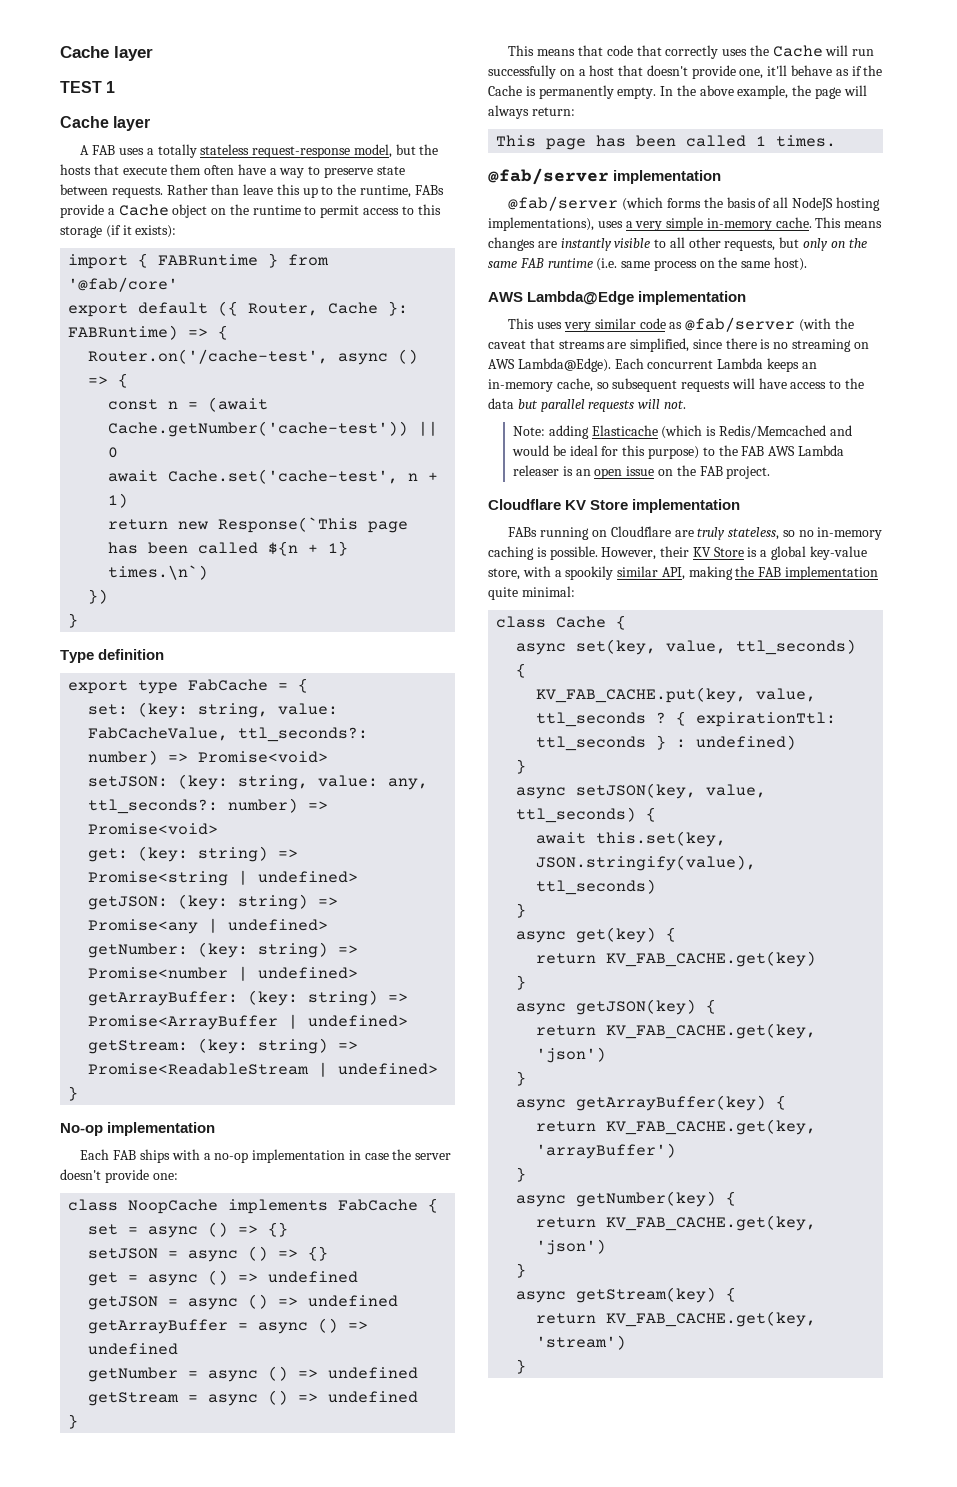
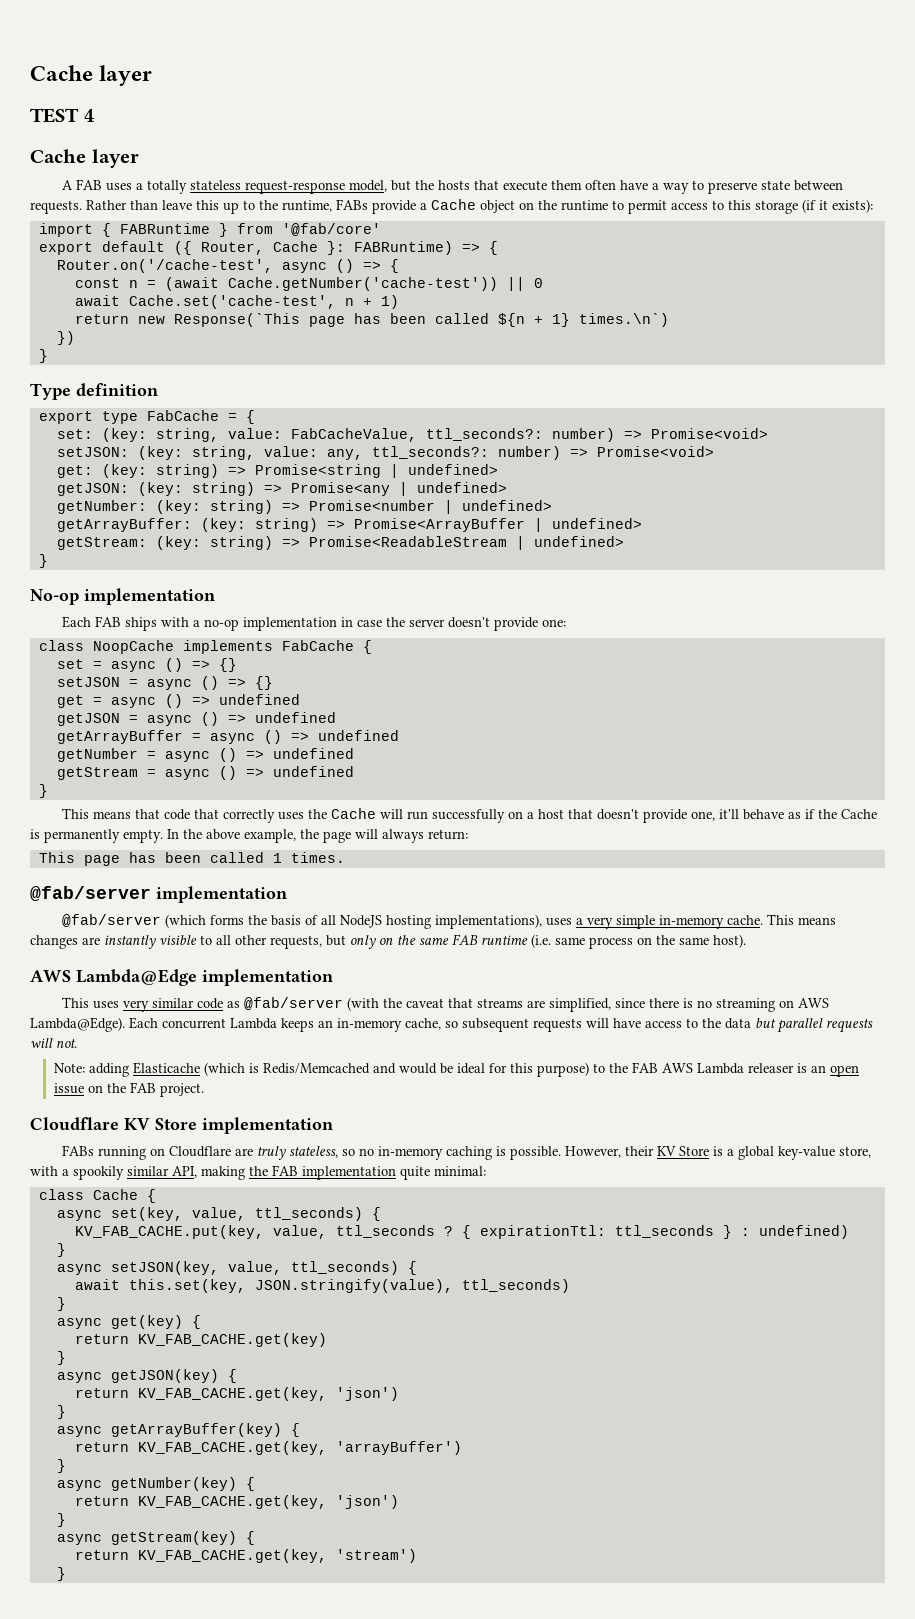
- TEST 1
+ TEST 4

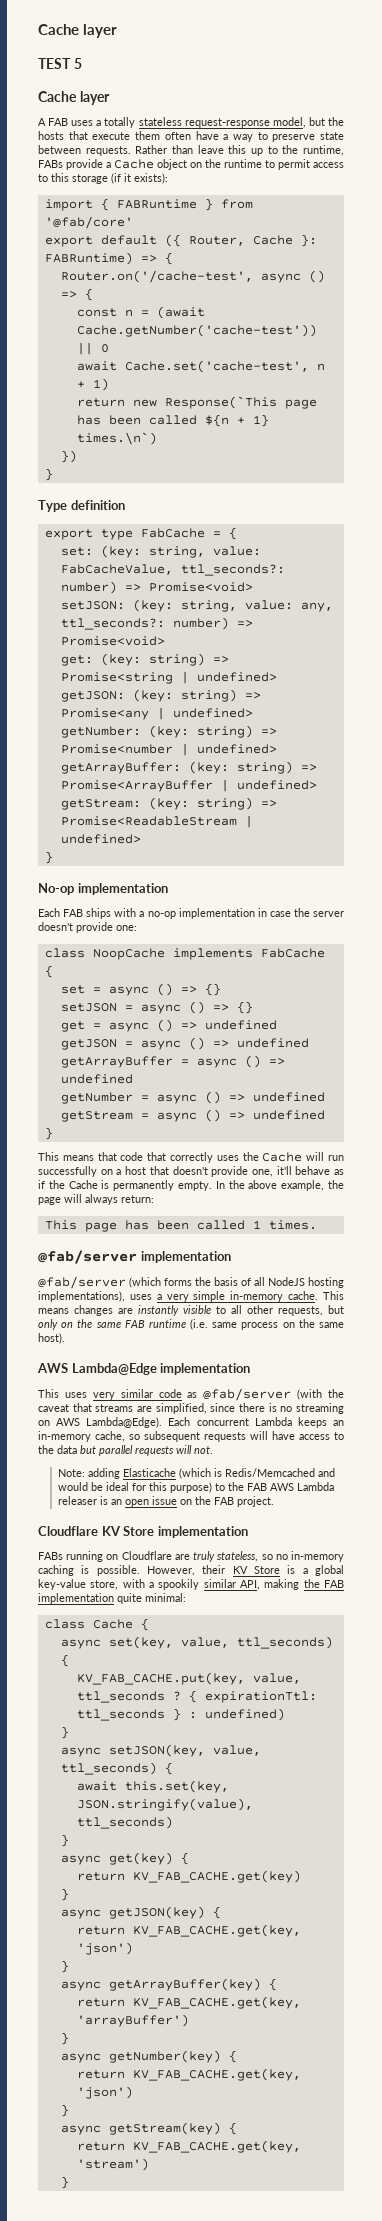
- TEST 4
+ TEST 5

